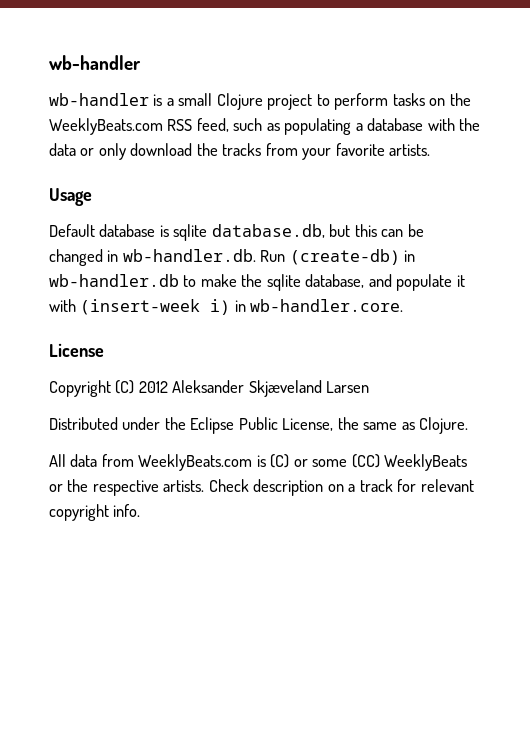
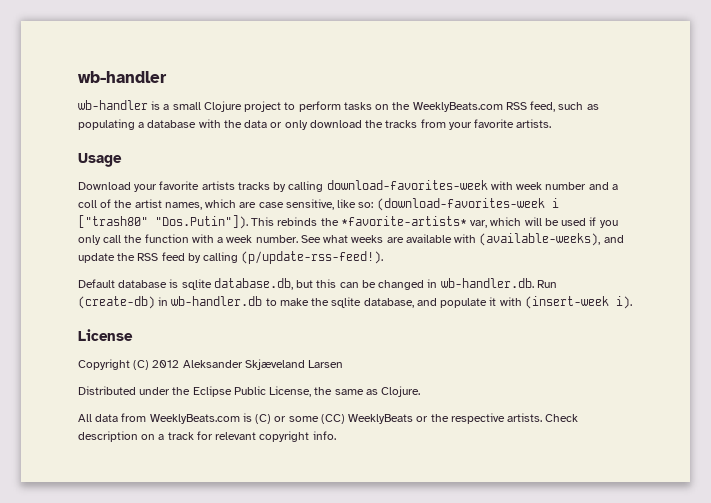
+ Download your favorite artists tracks by calling download-favorites-week with week number and a coll of the artist names, which are case sensitive, like so: (download-favorites-week i ["trash80" "Dos.Putin"]). This rebinds the *favorite-artists* var, which will be used if you only call the function with a week number. See what weeks are available with (available-weeks), and update the RSS feed by calling (p/update-rss-feed!).
- Default database is sqlite database.db, but this can be changed in wb-handler.db. Run (create-db) in wb-handler.db to make the sqlite database, and populate it with (insert-week i) in wb-handler.core.
+ Default database is sqlite database.db, but this can be changed in wb-handler.db. Run (create-db) in wb-handler.db to make the sqlite database, and populate it with (insert-week i).

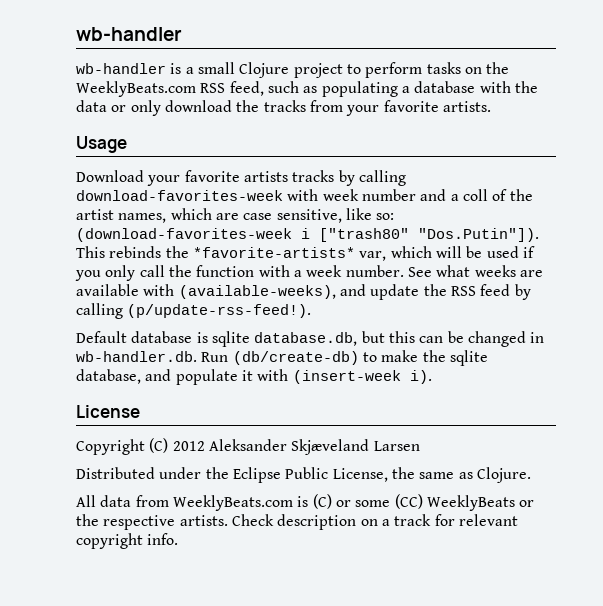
- Default database is sqlite database.db, but this can be changed in wb-handler.db. Run (create-db) in wb-handler.db to make the sqlite database, and populate it with (insert-week i).
+ Default database is sqlite database.db, but this can be changed in wb-handler.db. Run (db/create-db) to make the sqlite database, and populate it with (insert-week i).

